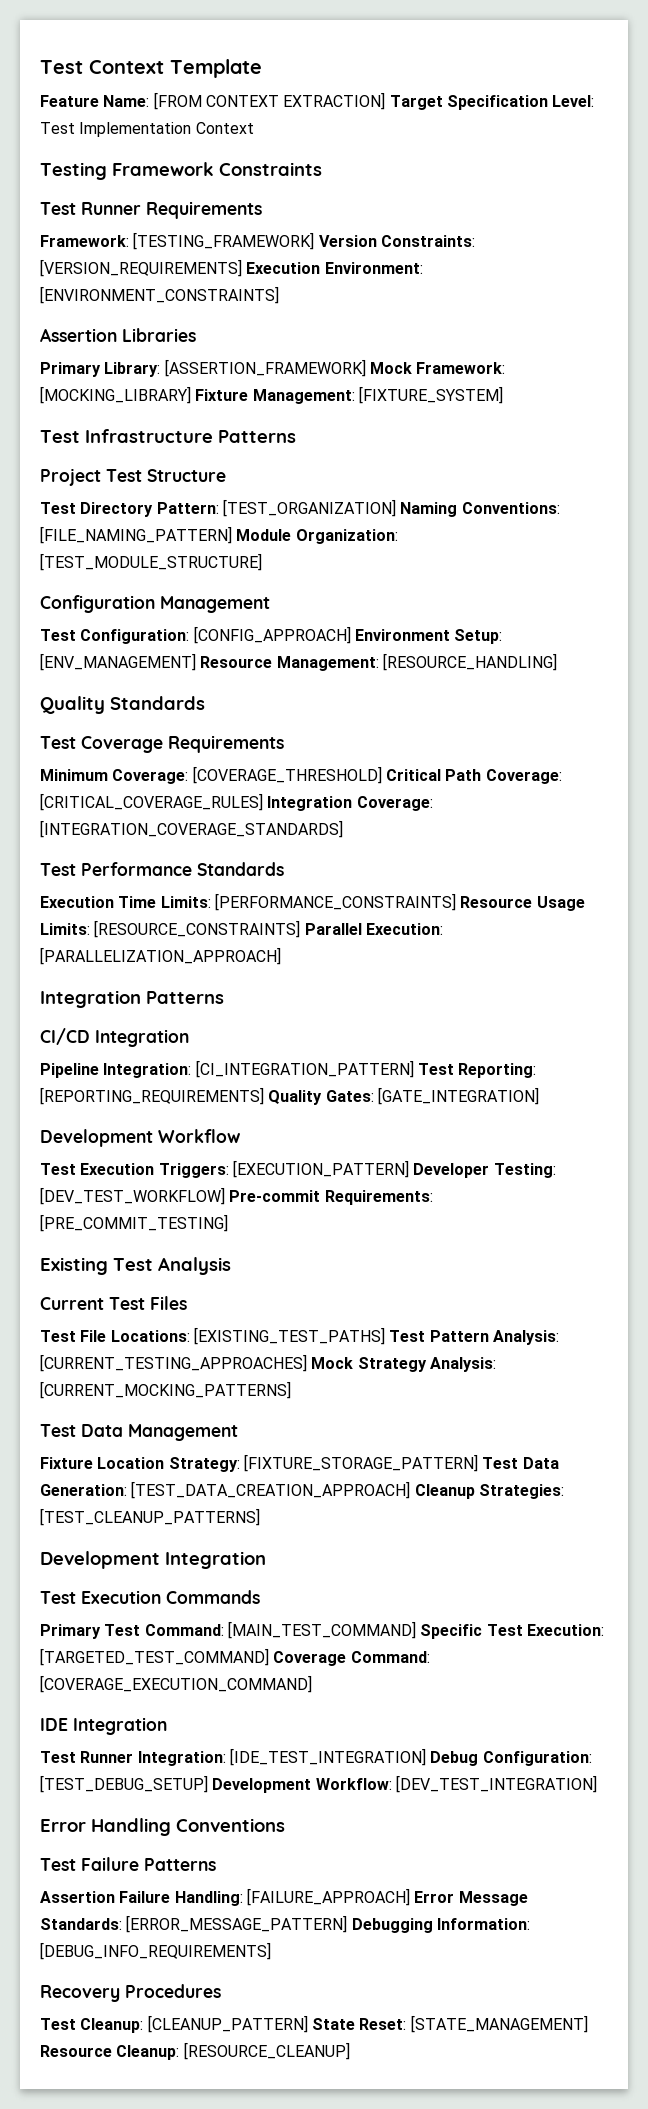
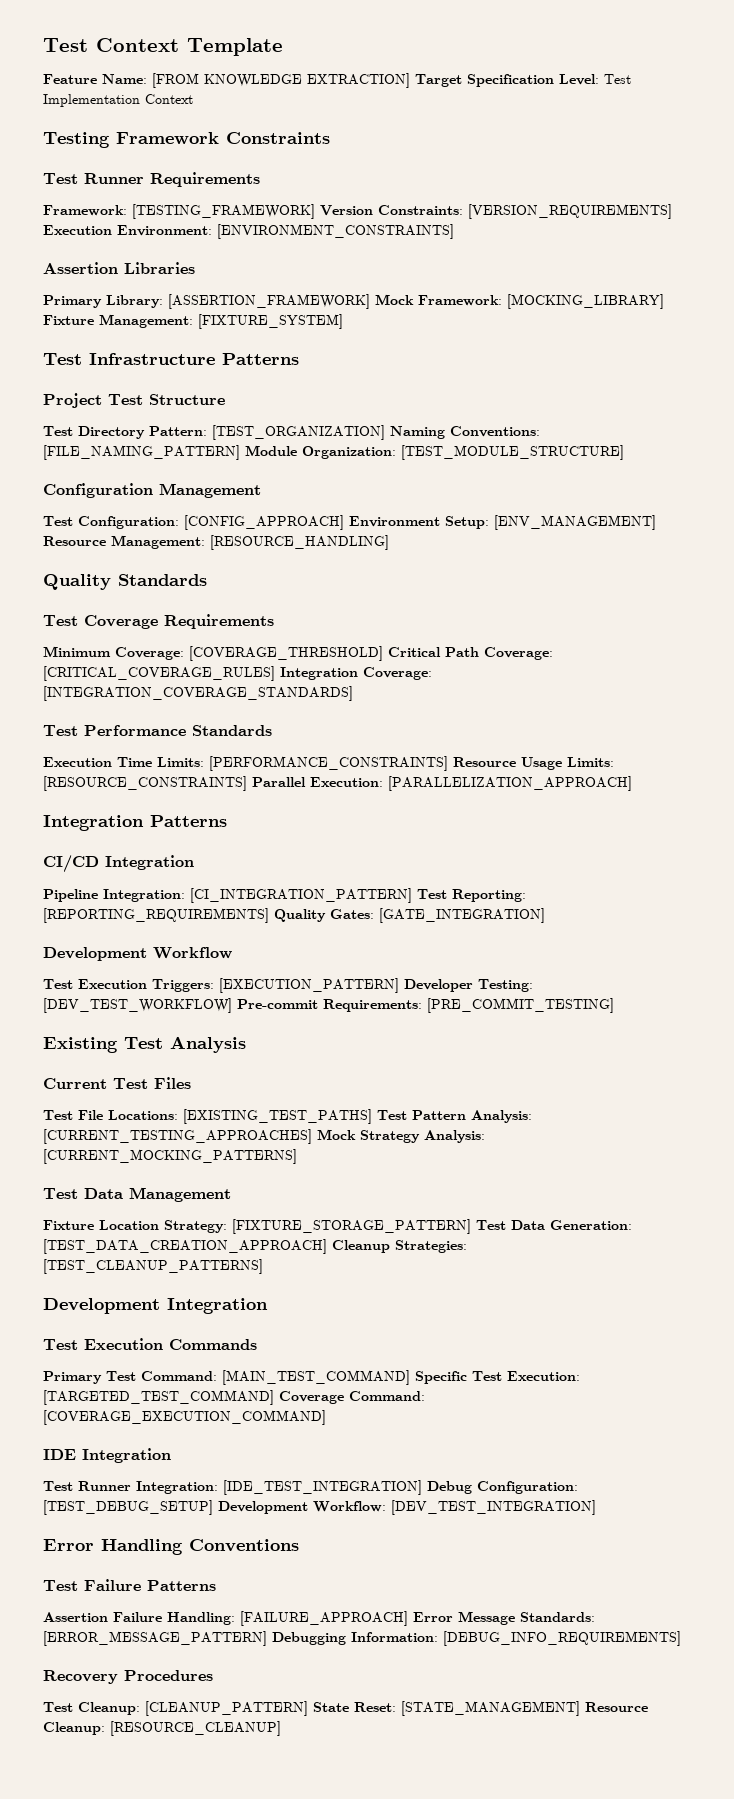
- Feature Name: [FROM CONTEXT EXTRACTION] Target Specification Level: Test Implementation Context
+ Feature Name: [FROM KNOWLEDGE EXTRACTION] Target Specification Level: Test Implementation Context

